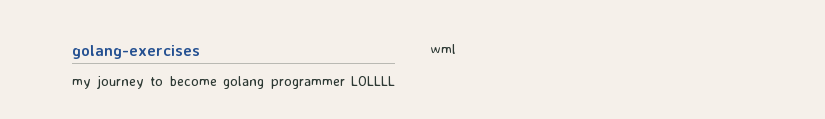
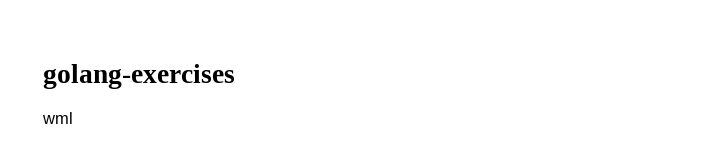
- my journey to become golang programmer LOLLLL wml
+ wml

